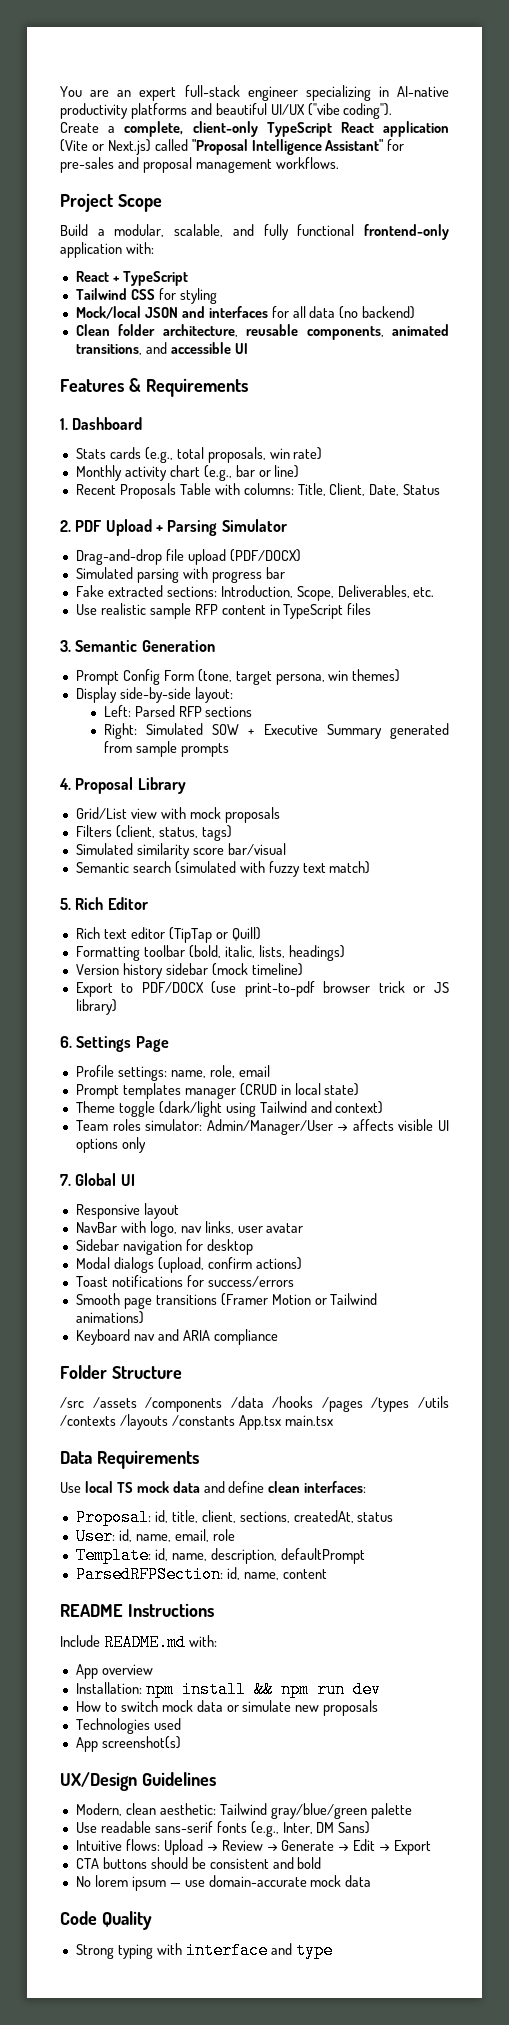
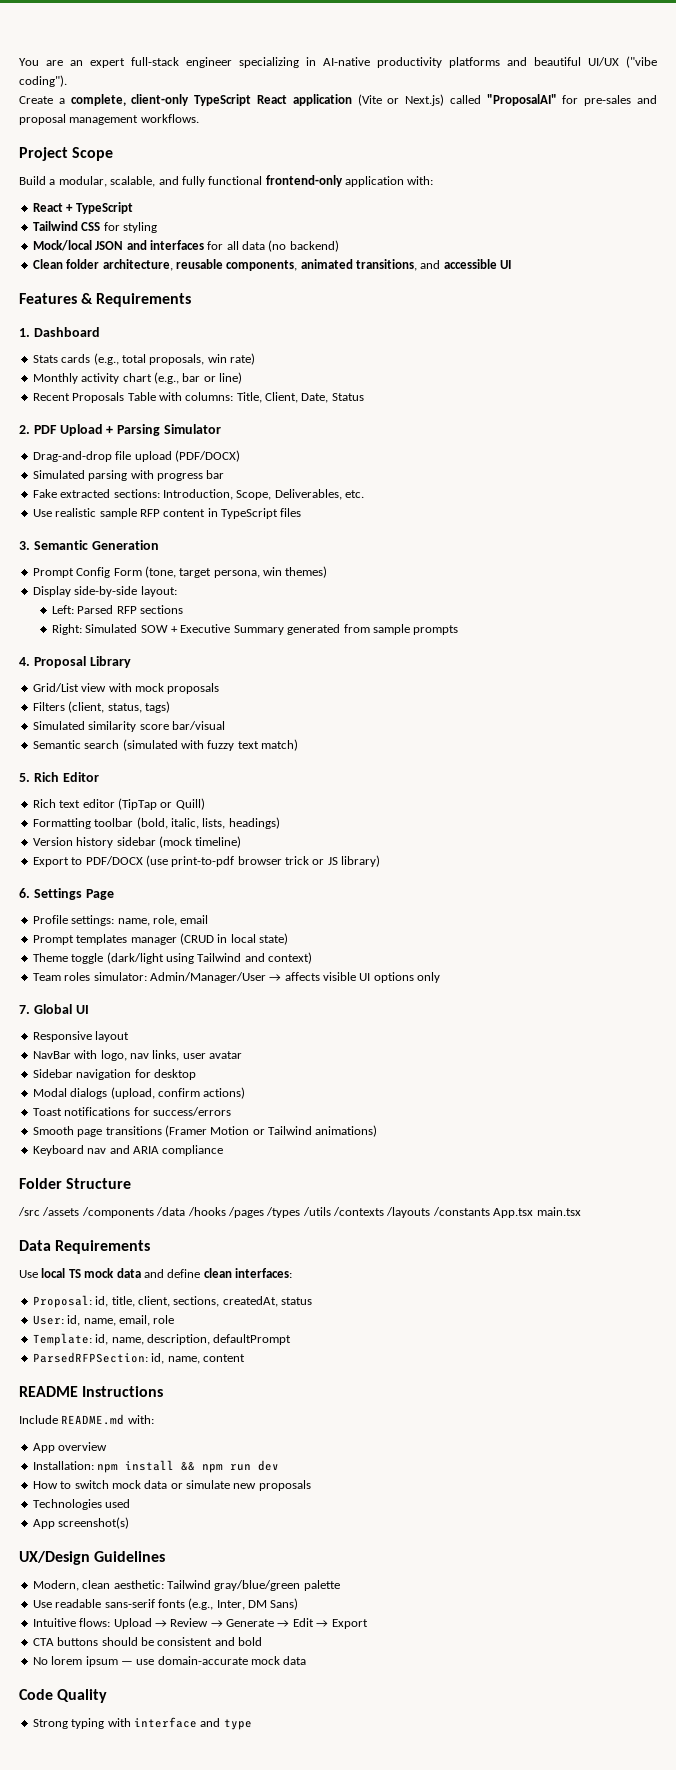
- Create a complete, client-only TypeScript React application (Vite or Next.js) called "Proposal Intelligence Assistant" for pre-sales and proposal management workflows.
+ Create a complete, client-only TypeScript React application (Vite or Next.js) called "ProposalAI" for pre-sales and proposal management workflows.

